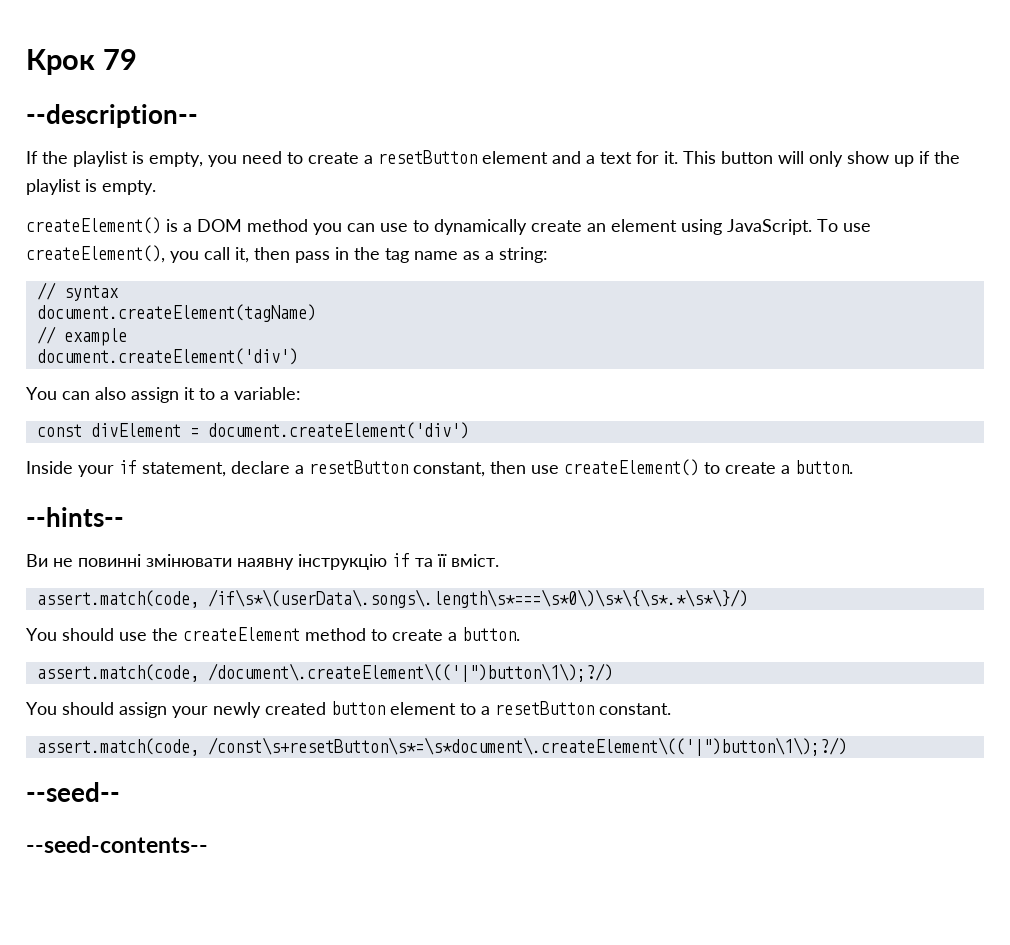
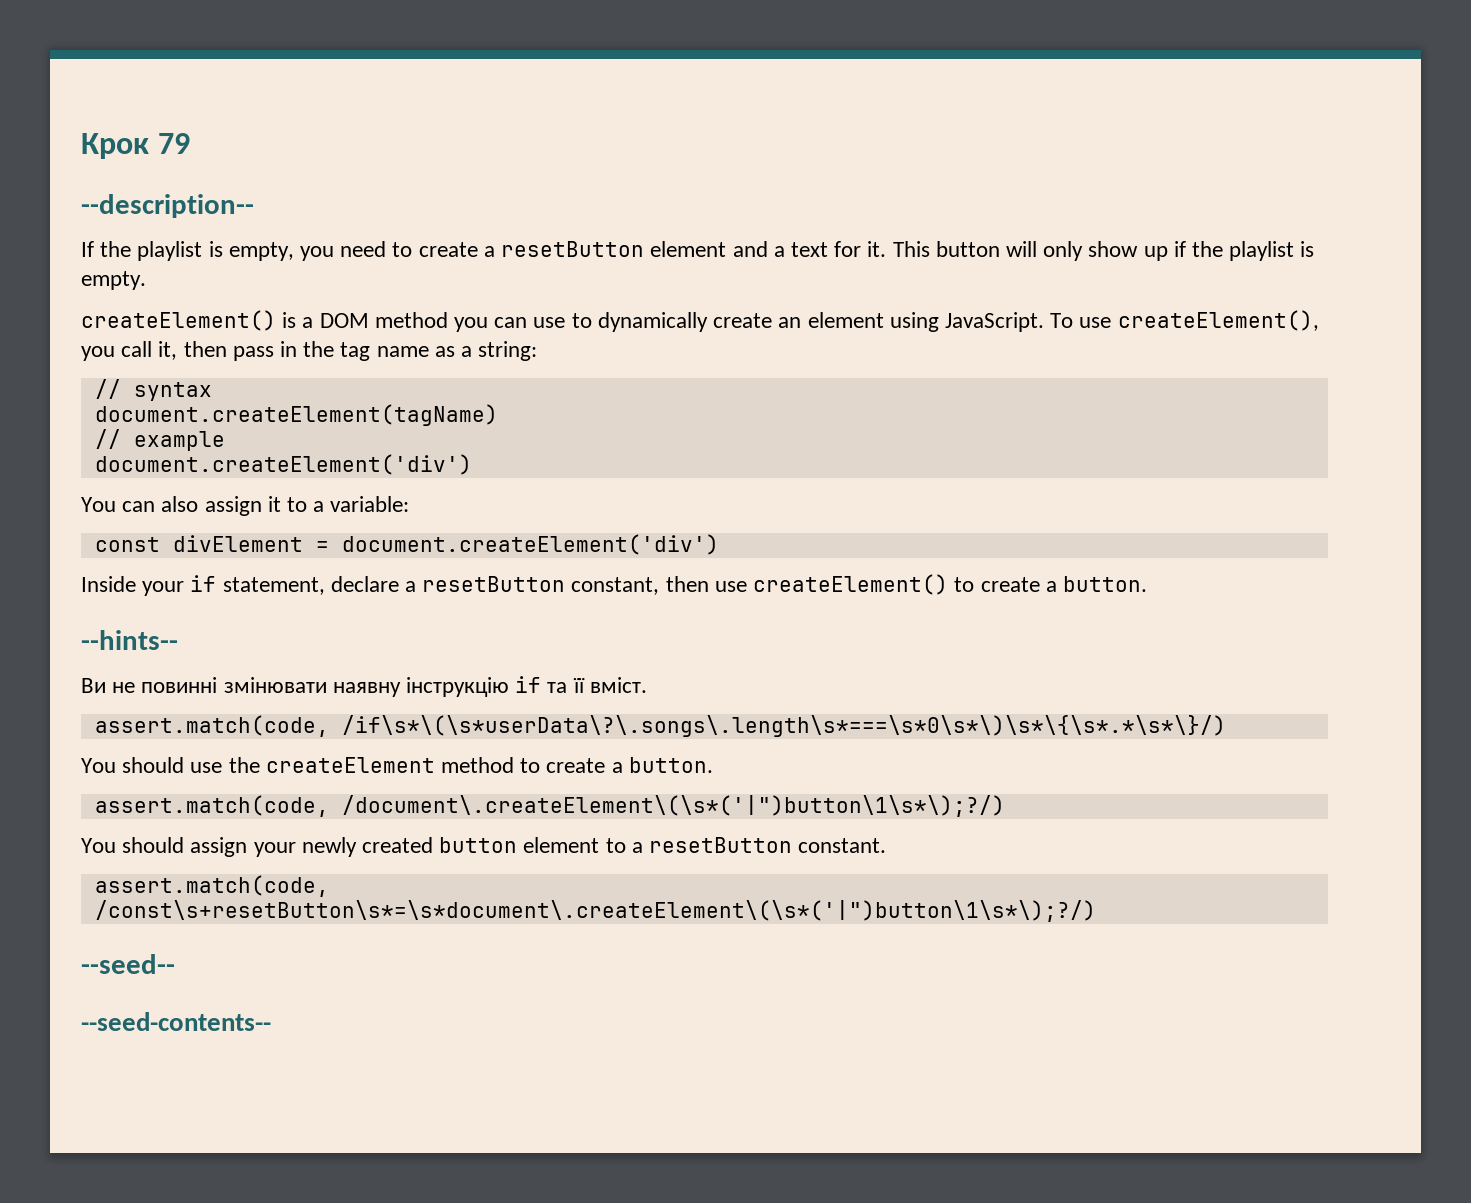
- assert.match(code, /if\s*\(userData\.songs\.length\s*===\s*0\)\s*\{\s*.*\s*\}/)
+ assert.match(code, /if\s*\(\s*userData\?\.songs\.length\s*===\s*0\s*\)\s*\{\s*.*\s*\}/)
- assert.match(code, /document\.createElement\(('|")button\1\);?/)
+ assert.match(code, /document\.createElement\(\s*('|")button\1\s*\);?/)
- assert.match(code, /const\s+resetButton\s*=\s*document\.createElement\(('|")button\1\);?/)
+ assert.match(code, /const\s+resetButton\s*=\s*document\.createElement\(\s*('|")button\1\s*\);?/)

